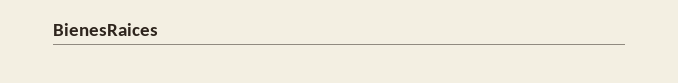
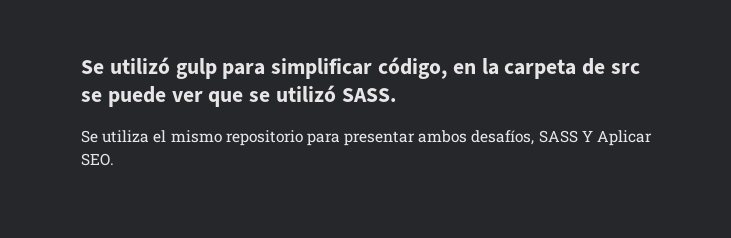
- BienesRaices
+ Se utilizó gulp para simplificar código, en la carpeta de src se puede ver que se utilizó SASS.
+ Se utiliza el mismo repositorio para presentar ambos desafíos, SASS Y Aplicar SEO.

